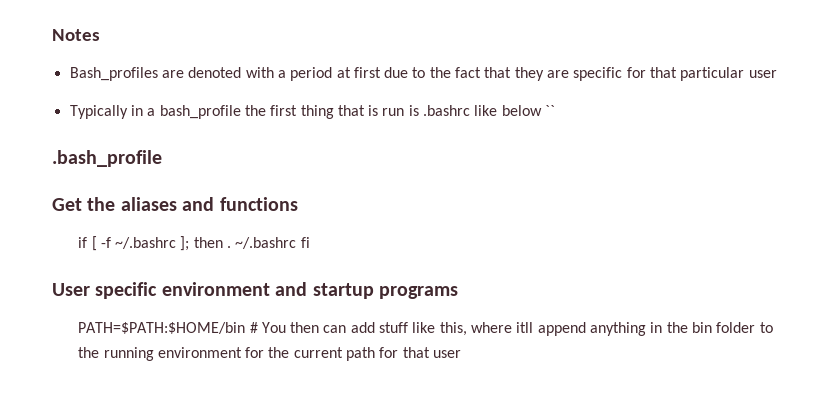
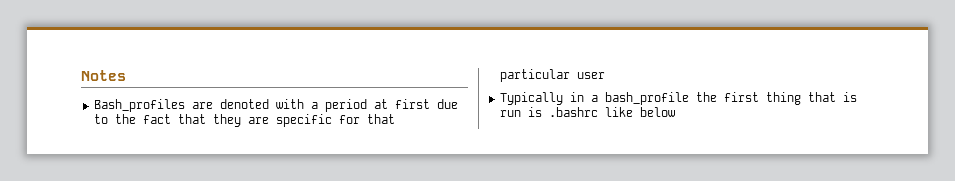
- Typically in a bash_profile the first thing that is run is .bashrc like below ``
- .bash_profile
- Get the aliases and functions
- if [ -f ~/.bashrc ]; then . ~/.bashrc fi
- User specific environment and startup programs
- PATH=$PATH:$HOME/bin # You then can add stuff like this, where itll append anything in the bin folder to the running environment for the current path for that user
+ Typically in a bash_profile the first thing that is run is .bashrc like below

